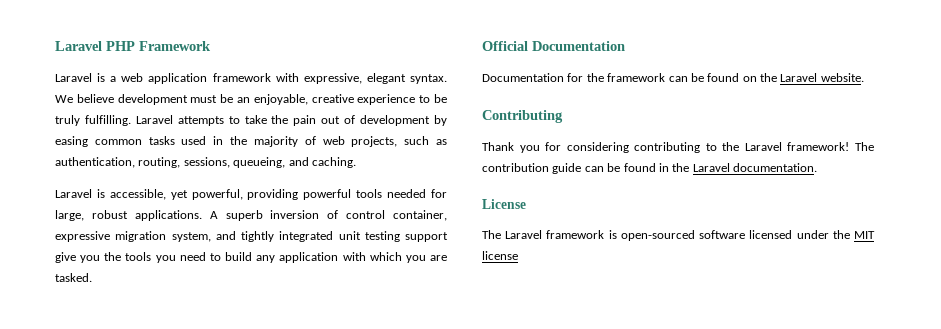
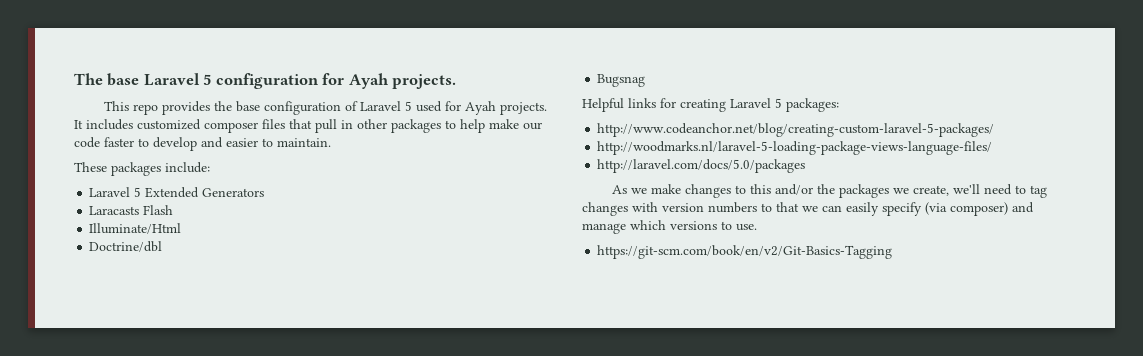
- Laravel PHP Framework
- Laravel is a web application framework with expressive, elegant syntax. We believe development must be an enjoyable, creative experience to be truly fulfilling. Laravel attempts to take the pain out of development by easing common tasks used in the majority of web projects, such as authentication, routing, sessions, queueing, and caching.
- Laravel is accessible, yet powerful, providing powerful tools needed for large, robust applications. A superb inversion of control container, expressive migration system, and tightly integrated unit testing support give you the tools you need to build any application with which you are tasked.
- Official Documentation
- Documentation for the framework can be found on the Laravel website.
- Contributing
- Thank you for considering contributing to the Laravel framework! The contribution guide can be found in the Laravel documentation.
- License
- The Laravel framework is open-sourced software licensed under the MIT license
+ The base Laravel 5 configuration for Ayah projects.
+ This repo provides the base configuration of Laravel 5 used for Ayah projects. It includes customized composer files that pull in other packages to help make our code faster to develop and easier to maintain.
+ These packages include:
+ Laravel 5 Extended Generators
+ Laracasts Flash
+ Illuminate/Html
+ Doctrine/dbl
+ Bugsnag
+ Helpful links for creating Laravel 5 packages:
+ http://www.codeanchor.net/blog/creating-custom-laravel-5-packages/
+ http://woodmarks.nl/laravel-5-loading-package-views-language-files/
+ http://laravel.com/docs/5.0/packages
+ As we make changes to this and/or the packages we create, we'll need to tag changes with version numbers to that we can easily specify (via composer) and manage which versions to use.
+ https://git-scm.com/book/en/v2/Git-Basics-Tagging

